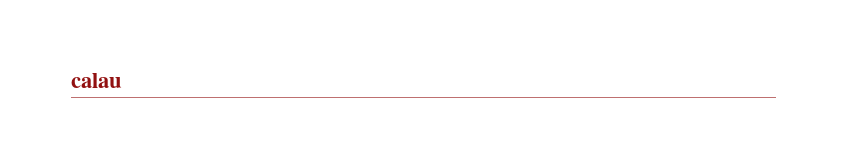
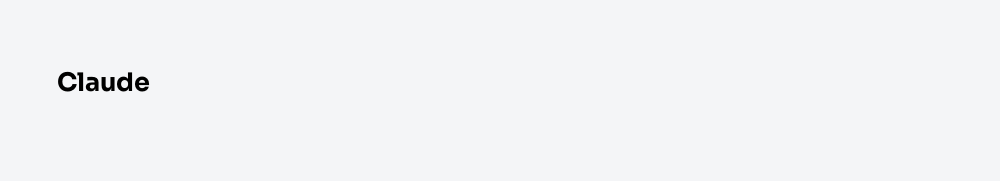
- calau
+ Claude

